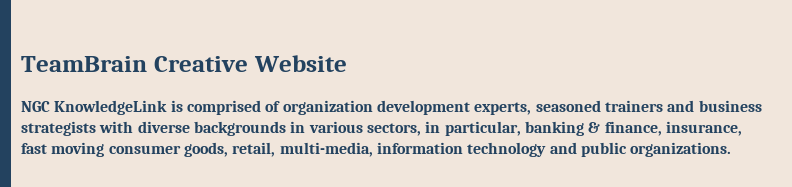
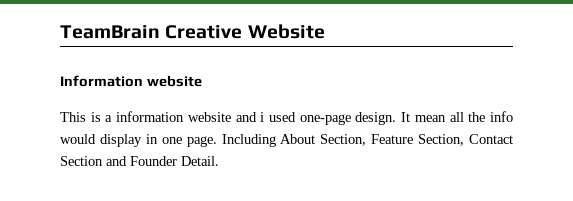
- NGC KnowledgeLink is comprised of organization development experts, seasoned trainers and business strategists with diverse backgrounds in various sectors, in particular, banking & finance, insurance, fast moving consumer goods, retail, multi-media, information technology and public organizations.
+ Information website
+ This is a information website and i used one-page design. It mean all the info would display in one page. Including About Section, Feature Section, Contact Section and Founder Detail.

